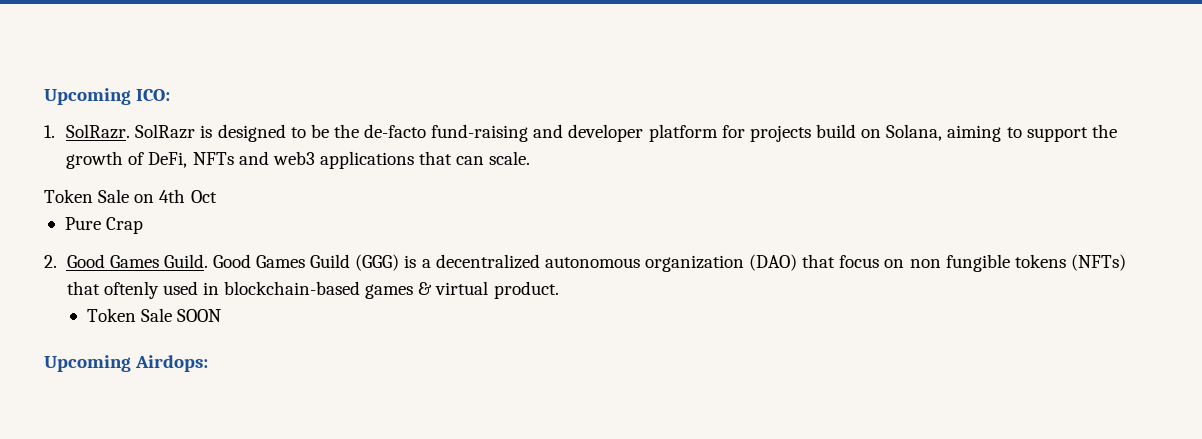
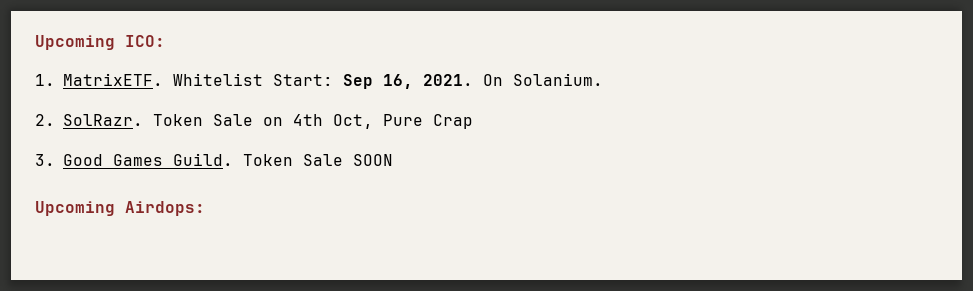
- 1. SolRazr. SolRazr is designed to be the de-facto fund-raising and developer platform for projects build on Solana, aiming to support the growth of DeFi, NFTs and web3 applications that can scale.
- Token Sale on 4th Oct
- Pure Crap
+ 1. MatrixETF. Whitelist Start: Sep 16, 2021. On Solanium.
+ 2. SolRazr. Token Sale on 4th Oct, Pure Crap
- 2. Good Games Guild. Good Games Guild (GGG) is a decentralized autonomous organization (DAO) that focus on non fungible tokens (NFTs) that oftenly used in blockchain-based games & virtual product.
- Token Sale SOON
+ 3. Good Games Guild. Token Sale SOON

